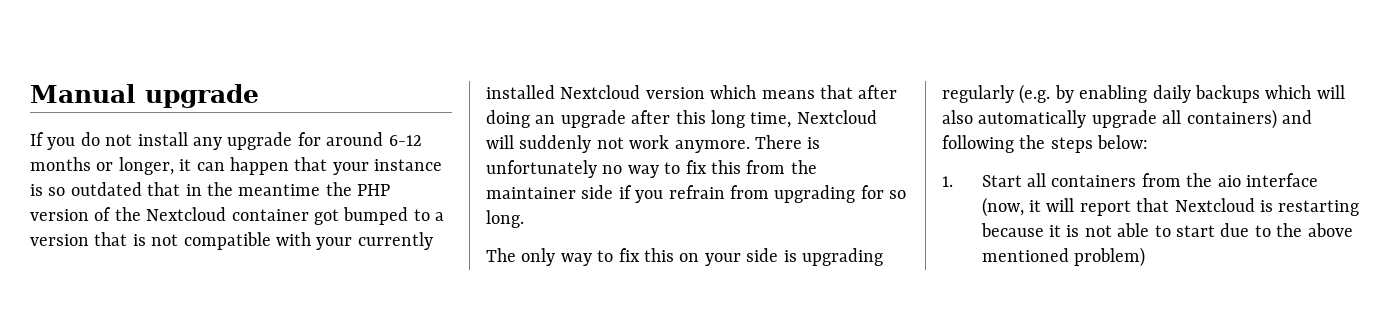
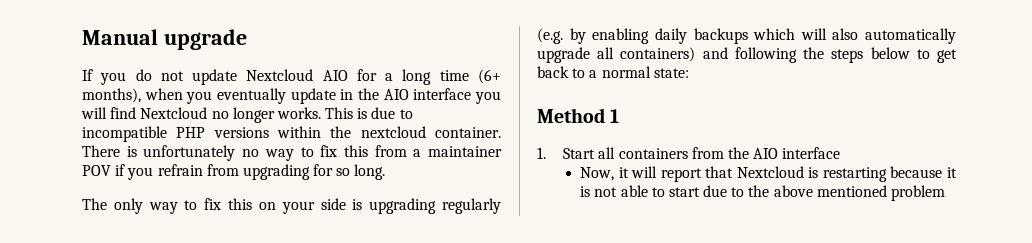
- If you do not install any upgrade for around 6-12 months or longer, it can happen that your instance is so outdated that in the meantime the PHP version of the Nextcloud container got bumped to a version that is not compatible with your currently installed Nextcloud version which means that after doing an upgrade after this long time, Nextcloud will suddenly not work anymore.
+ If you do not update Nextcloud AIO for a long time (6+ months), when you eventually update in the AIO interface you will find Nextcloud no longer works. This is due to incompatible PHP versions within the nextcloud container.
- There is unfortunately no way to fix this from the maintainer side if you refrain from upgrading for so long.
+ There is unfortunately no way to fix this from a maintainer POV if you refrain from upgrading for so long.
- The only way to fix this on your side is upgrading regularly (e.g. by enabling daily backups which will also automatically upgrade all containers) and following the steps below:
+ The only way to fix this on your side is upgrading regularly (e.g. by enabling daily backups which will also automatically upgrade all containers) and following the steps below to get back to a normal state:
+ Method 1
- 1. Start all containers from the aio interface (now, it will report that Nextcloud is restarting because it is not able to start due to the above mentioned problem)
+ 1. Start all containers from the AIO interface
+ Now, it will report that Nextcloud is restarting because it is not able to start due to the above mentioned problem

